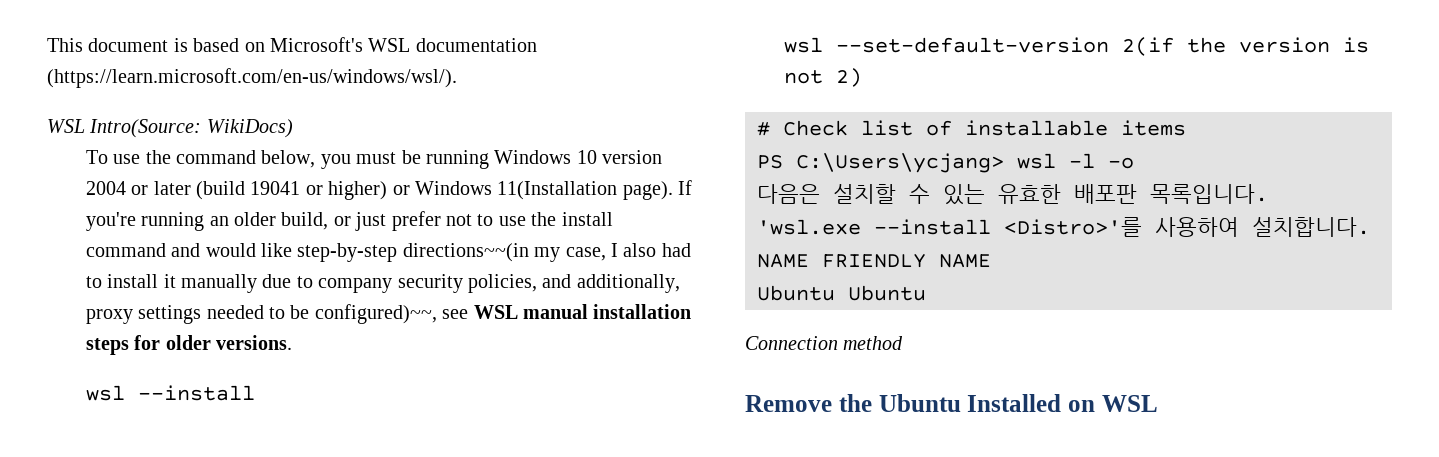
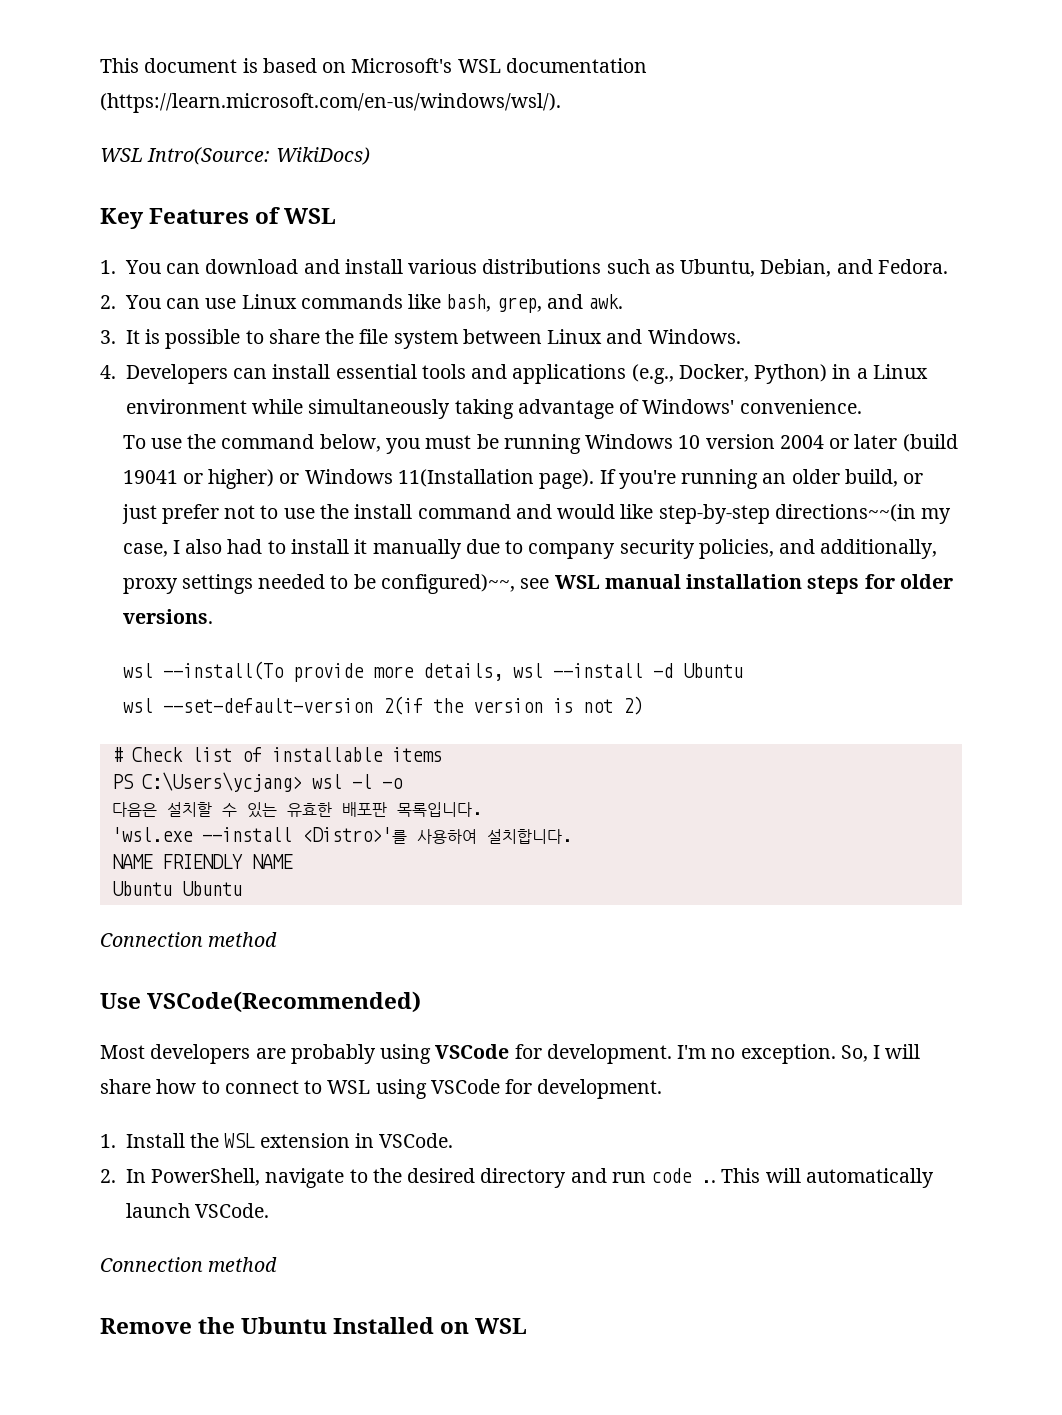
+ Key Features of WSL
+ 1. You can download and install various distributions such as Ubuntu, Debian, and Fedora.
+ 2. You can use Linux commands like bash, grep, and awk.
+ 3. It is possible to share the file system between Linux and Windows.
+ 4. Developers can install essential tools and applications (e.g., Docker, Python) in a Linux environment while simultaneously taking advantage of Windows' convenience.
- wsl --install
+ wsl --install(To provide more details, wsl --install -d Ubuntu
+ Use VSCode(Recommended)
+ Most developers are probably using VSCode for development. I'm no exception. So, I will share how to connect to WSL using VSCode for development.
+ 1. Install the WSL extension in VSCode.
+ 2. In PowerShell, navigate to the desired directory and run code .. This will automatically launch VSCode.
+ Connection method

